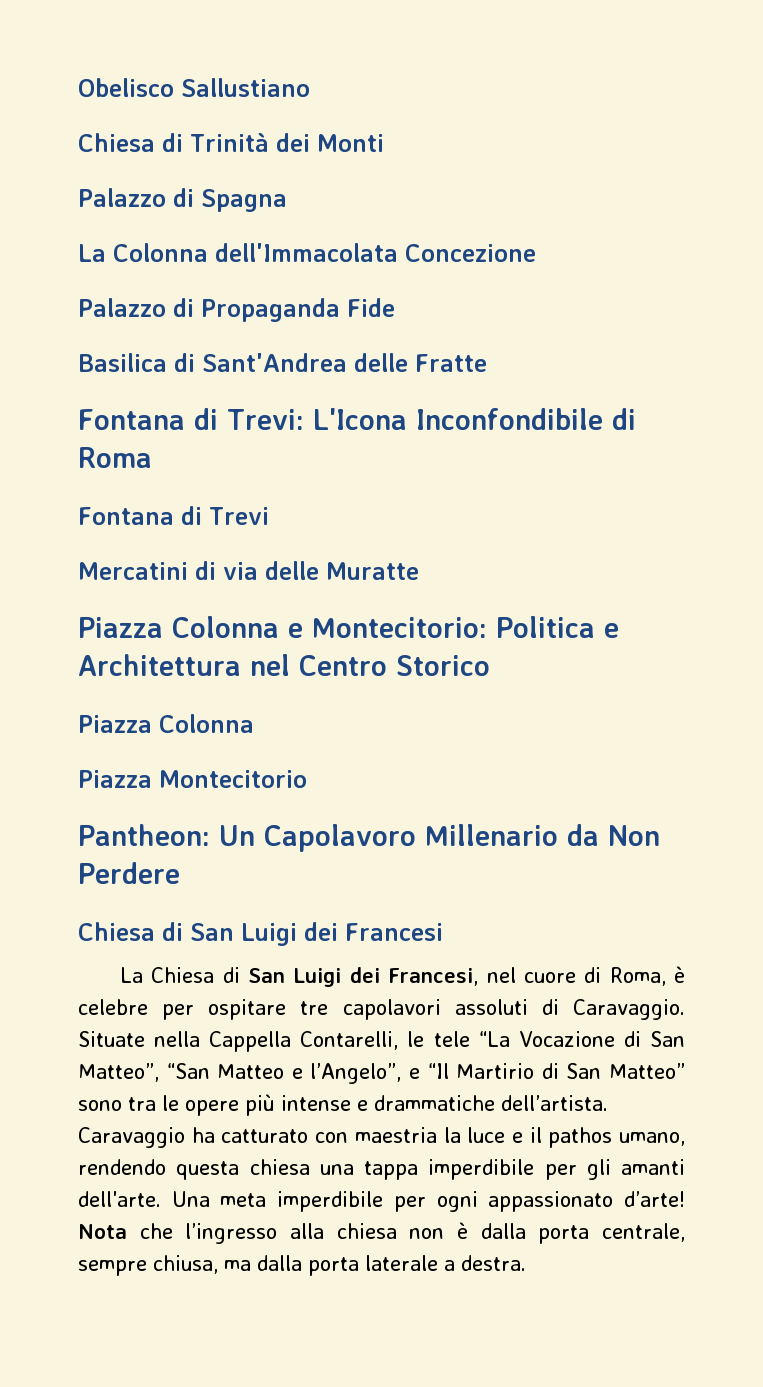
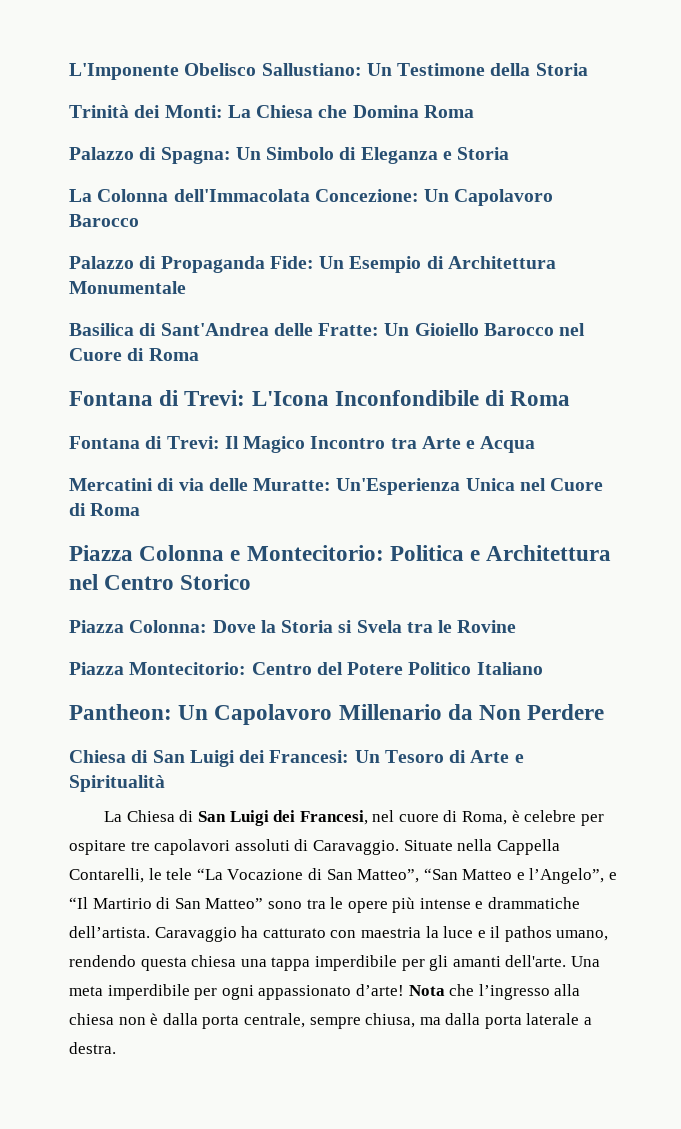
- Obelisco Sallustiano
- Chiesa di Trinità dei Monti
- Palazzo di Spagna
+ L'Imponente Obelisco Sallustiano: Un Testimone della Storia
+ Trinità dei Monti: La Chiesa che Domina Roma
+ Palazzo di Spagna: Un Simbolo di Eleganza e Storia
- La Colonna dell'Immacolata Concezione
+ La Colonna dell'Immacolata Concezione: Un Capolavoro Barocco
- Palazzo di Propaganda Fide
- Basilica di Sant'Andrea delle Fratte
+ Palazzo di Propaganda Fide: Un Esempio di Architettura Monumentale
+ Basilica di Sant'Andrea delle Fratte: Un Gioiello Barocco nel Cuore di Roma
- Fontana di Trevi
- Mercatini di via delle Muratte
+ Fontana di Trevi: Il Magico Incontro tra Arte e Acqua
+ Mercatini di via delle Muratte: Un'Esperienza Unica nel Cuore di Roma
  Piazza Colonna e Montecitorio: Politica e Architettura nel Centro Storico
- Piazza Colonna
- Piazza Montecitorio
+ Piazza Colonna: Dove la Storia si Svela tra le Rovine
+ Piazza Montecitorio: Centro del Potere Politico Italiano
- Chiesa di San Luigi dei Francesi
+ Chiesa di San Luigi dei Francesi: Un Tesoro di Arte e Spiritualità

